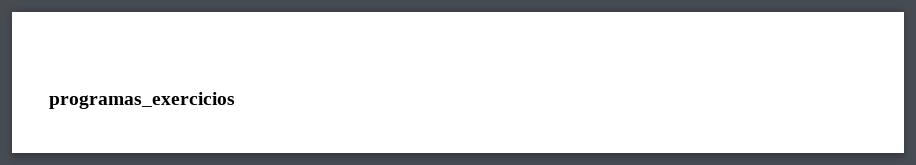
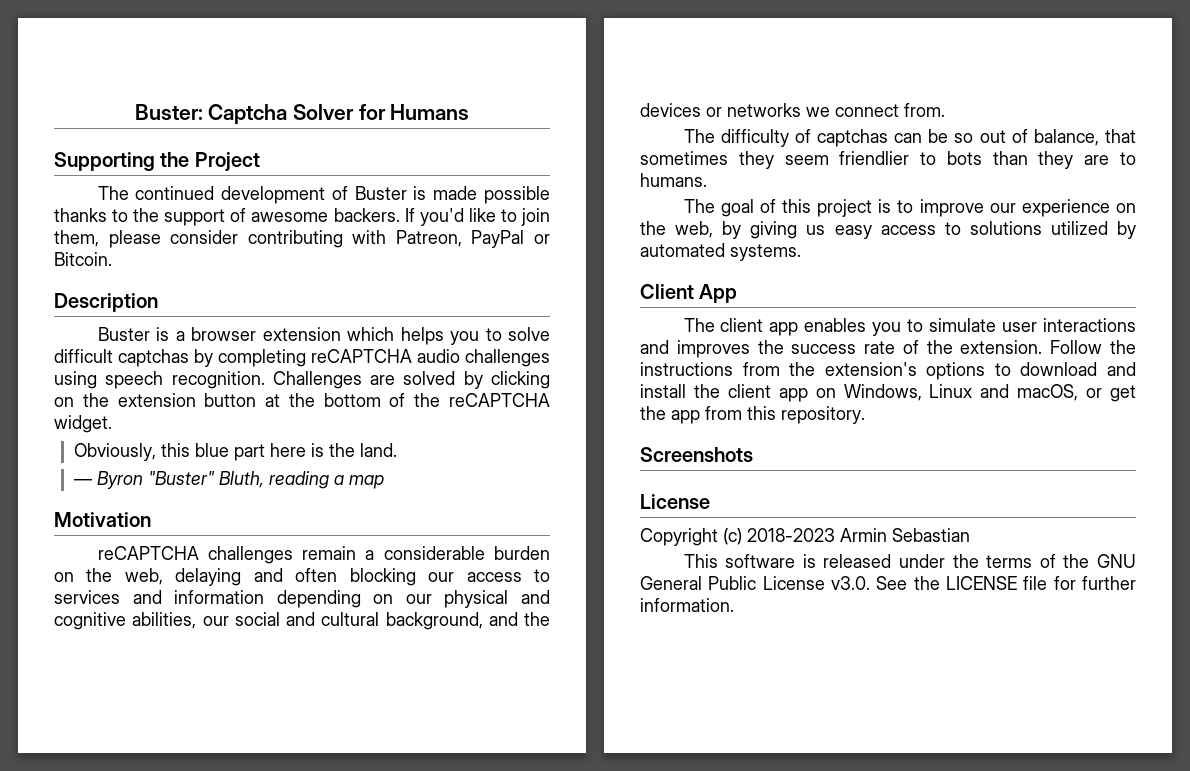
- programas_exercicios
+ Buster: Captcha Solver for Humans
+ Supporting the Project
+ The continued development of Buster is made possible thanks to the support of awesome backers. If you'd like to join them, please consider contributing with Patreon, PayPal or Bitcoin.
+ Description
+ Buster is a browser extension which helps you to solve difficult captchas by completing reCAPTCHA audio challenges using speech recognition. Challenges are solved by clicking on the extension button at the bottom of the reCAPTCHA widget.
+ Obviously, this blue part here is the land.
+ — Byron "Buster" Bluth, reading a map
+ Motivation
+ reCAPTCHA challenges remain a considerable burden on the web, delaying and often blocking our access to services and information depending on our physical and cognitive abilities, our social and cultural background, and the devices or networks we connect from.
+ The difficulty of captchas can be so out of balance, that sometimes they seem friendlier to bots than they are to humans.
+ The goal of this project is to improve our experience on the web, by giving us easy access to solutions utilized by automated systems.
+ Client App
+ The client app enables you to simulate user interactions and improves the success rate of the extension. Follow the instructions from the extension's options to download and install the client app on Windows, Linux and macOS, or get the app from this repository.
+ Screenshots
+ License
+ Copyright (c) 2018-2023 Armin Sebastian
+ This software is released under the terms of the GNU General Public License v3.0. See the LICENSE file for further information.

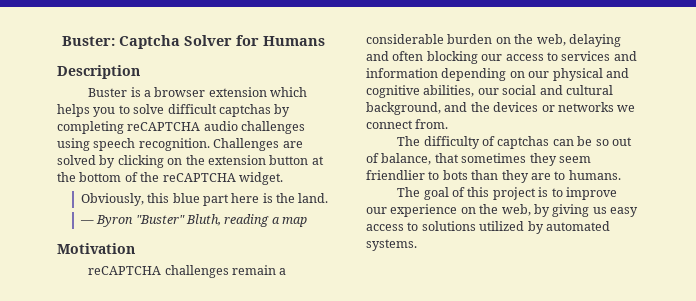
- Supporting the Project
- The continued development of Buster is made possible thanks to the support of awesome backers. If you'd like to join them, please consider contributing with Patreon, PayPal or Bitcoin.
- Client App
- The client app enables you to simulate user interactions and improves the success rate of the extension. Follow the instructions from the extension's options to download and install the client app on Windows, Linux and macOS, or get the app from this repository.
- Screenshots
- License
- Copyright (c) 2018-2023 Armin Sebastian
- This software is released under the terms of the GNU General Public License v3.0. See the LICENSE file for further information.

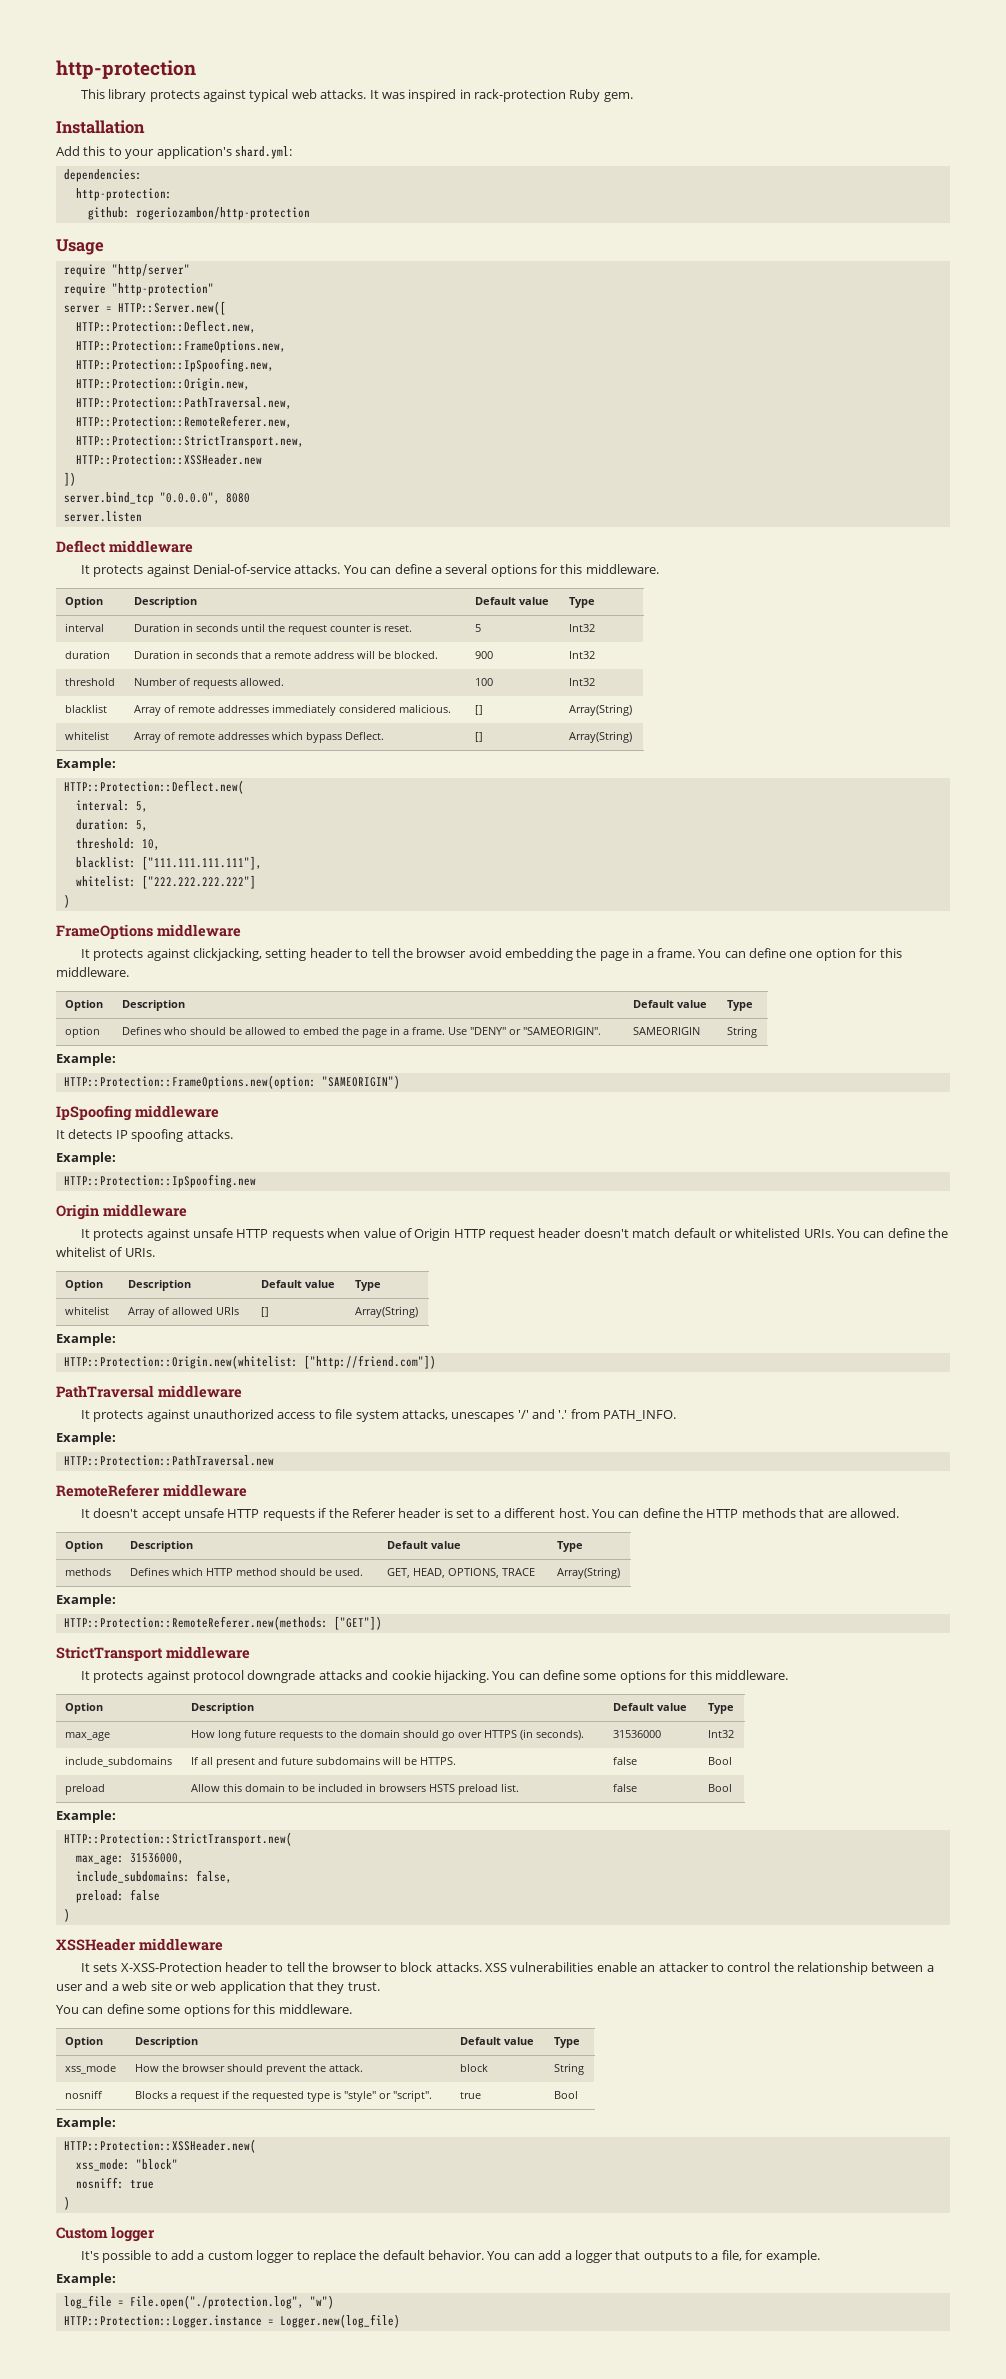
- Buster: Captcha Solver for Humans
- Description
- Buster is a browser extension which helps you to solve difficult captchas by completing reCAPTCHA audio challenges using speech recognition. Challenges are solved by clicking on the extension button at the bottom of the reCAPTCHA widget.
- Obviously, this blue part here is the land.
- — Byron "Buster" Bluth, reading a map
- Motivation
- reCAPTCHA challenges remain a considerable burden on the web, delaying and often blocking our access to services and information depending on our physical and cognitive abilities, our social and cultural background, and the devices or networks we connect from.
- The difficulty of captchas can be so out of balance, that sometimes they seem friendlier to bots than they are to humans.
- The goal of this project is to improve our experience on the web, by giving us easy access to solutions utilized by automated systems.
+ http-protection
+ This library protects against typical web attacks. It was inspired in rack-protection Ruby gem.
+ Installation
+ Add this to your application's shard.yml:
+ dependencies:
+ http-protection:
+ github: rogeriozambon/http-protection
+ Usage
+ require "http/server"
+ require "http-protection"
+ server = HTTP::Server.new([
+ HTTP::Protection::Deflect.new,
+ HTTP::Protection::FrameOptions.new,
+ HTTP::Protection::IpSpoofing.new,
+ HTTP::Protection::Origin.new,
+ HTTP::Protection::PathTraversal.new,
+ HTTP::Protection::RemoteReferer.new,
+ HTTP::Protection::StrictTransport.new,
+ HTTP::Protection::XSSHeader.new
+ ])
+ server.bind_tcp "0.0.0.0", 8080
+ server.listen
+ Deflect middleware
+ It protects against Denial-of-service attacks. You can define a several options for this middleware.
+ Option | Description | Default value | Type
+ interval | Duration in seconds until the request counter is reset. | 5 | Int32
+ duration | Duration in seconds that a remote address will be blocked. | 900 | Int32
+ threshold | Number of requests allowed. | 100 | Int32
+ blacklist | Array of remote addresses immediately considered malicious. | [] | Array(String)
+ whitelist | Array of remote addresses which bypass Deflect. | [] | Array(String)
+ Example:
+ HTTP::Protection::Deflect.new(
+ interval: 5,
+ duration: 5,
+ threshold: 10,
+ blacklist: ["111.111.111.111"],
+ whitelist: ["222.222.222.222"]
+ )
+ FrameOptions middleware
+ It protects against clickjacking, setting header to tell the browser avoid embedding the page in a frame. You can define one option for this middleware.
+ Option | Description | Default value | Type
+ option | Defines who should be allowed to embed the page in a frame. Use "DENY" or "SAMEORIGIN". | SAMEORIGIN | String
+ Example:
+ HTTP::Protection::FrameOptions.new(option: "SAMEORIGIN")
+ IpSpoofing middleware
+ It detects IP spoofing attacks.
+ Example:
+ HTTP::Protection::IpSpoofing.new
+ Origin middleware
+ It protects against unsafe HTTP requests when value of Origin HTTP request header doesn't match default or whitelisted URIs. You can define the whitelist of URIs.
+ Option | Description | Default value | Type
+ whitelist | Array of allowed URIs | [] | Array(String)
+ Example:
+ HTTP::Protection::Origin.new(whitelist: ["http://friend.com"])
+ PathTraversal middleware
+ It protects against unauthorized access to file system attacks, unescapes '/' and '.' from PATH_INFO.
+ Example:
+ HTTP::Protection::PathTraversal.new
+ RemoteReferer middleware
+ It doesn't accept unsafe HTTP requests if the Referer header is set to a different host. You can define the HTTP methods that are allowed.
+ Option | Description | Default value | Type
+ methods | Defines which HTTP method should be used. | GET, HEAD, OPTIONS, TRACE | Array(String)
+ Example:
+ HTTP::Protection::RemoteReferer.new(methods: ["GET"])
+ StrictTransport middleware
+ It protects against protocol downgrade attacks and cookie hijacking. You can define some options for this middleware.
+ Option | Description | Default value | Type
+ max_age | How long future requests to the domain should go over HTTPS (in seconds). | 31536000 | Int32
+ include_subdomains | If all present and future subdomains will be HTTPS. | false | Bool
+ preload | Allow this domain to be included in browsers HSTS preload list. | false | Bool
+ Example:
+ HTTP::Protection::StrictTransport.new(
+ max_age: 31536000,
+ include_subdomains: false,
+ preload: false
+ )
+ XSSHeader middleware
+ It sets X-XSS-Protection header to tell the browser to block attacks. XSS vulnerabilities enable an attacker to control the relationship between a user and a web site or web application that they trust.
+ You can define some options for this middleware.
+ Option | Description | Default value | Type
+ xss_mode | How the browser should prevent the attack. | block | String
+ nosniff | Blocks a request if the requested type is "style" or "script". | true | Bool
+ Example:
+ HTTP::Protection::XSSHeader.new(
+ xss_mode: "block"
+ nosniff: true
+ )
+ Custom logger
+ It's possible to add a custom logger to replace the default behavior. You can add a logger that outputs to a file, for example.
+ Example:
+ log_file = File.open("./protection.log", "w")
+ HTTP::Protection::Logger.instance = Logger.new(log_file)

